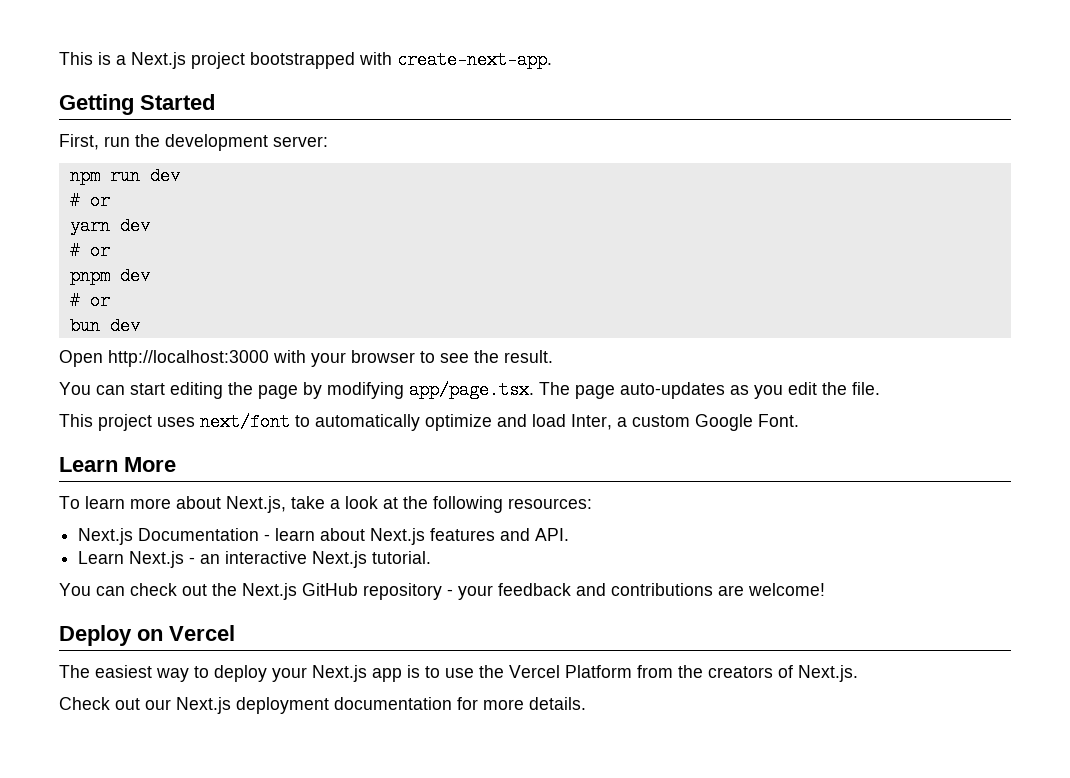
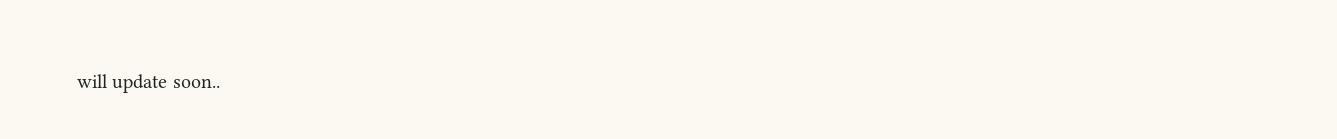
- This is a Next.js project bootstrapped with create-next-app.
- Getting Started
- First, run the development server:
- npm run dev
- # or
- yarn dev
- # or
- pnpm dev
- # or
- bun dev
- Open http://localhost:3000 with your browser to see the result.
- You can start editing the page by modifying app/page.tsx. The page auto-updates as you edit the file.
- This project uses next/font to automatically optimize and load Inter, a custom Google Font.
- Learn More
- To learn more about Next.js, take a look at the following resources:
- Next.js Documentation - learn about Next.js features and API.
- Learn Next.js - an interactive Next.js tutorial.
- You can check out the Next.js GitHub repository - your feedback and contributions are welcome!
- Deploy on Vercel
- The easiest way to deploy your Next.js app is to use the Vercel Platform from the creators of Next.js.
- Check out our Next.js deployment documentation for more details.
+ will update soon..

